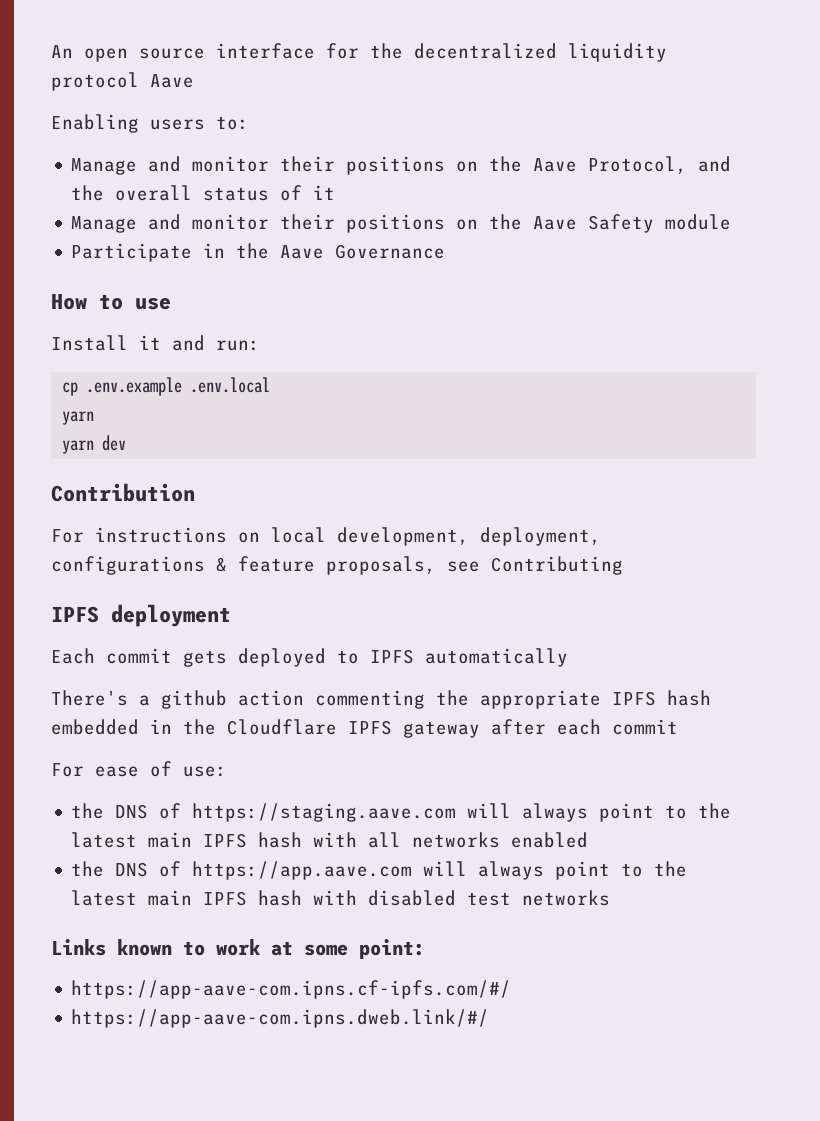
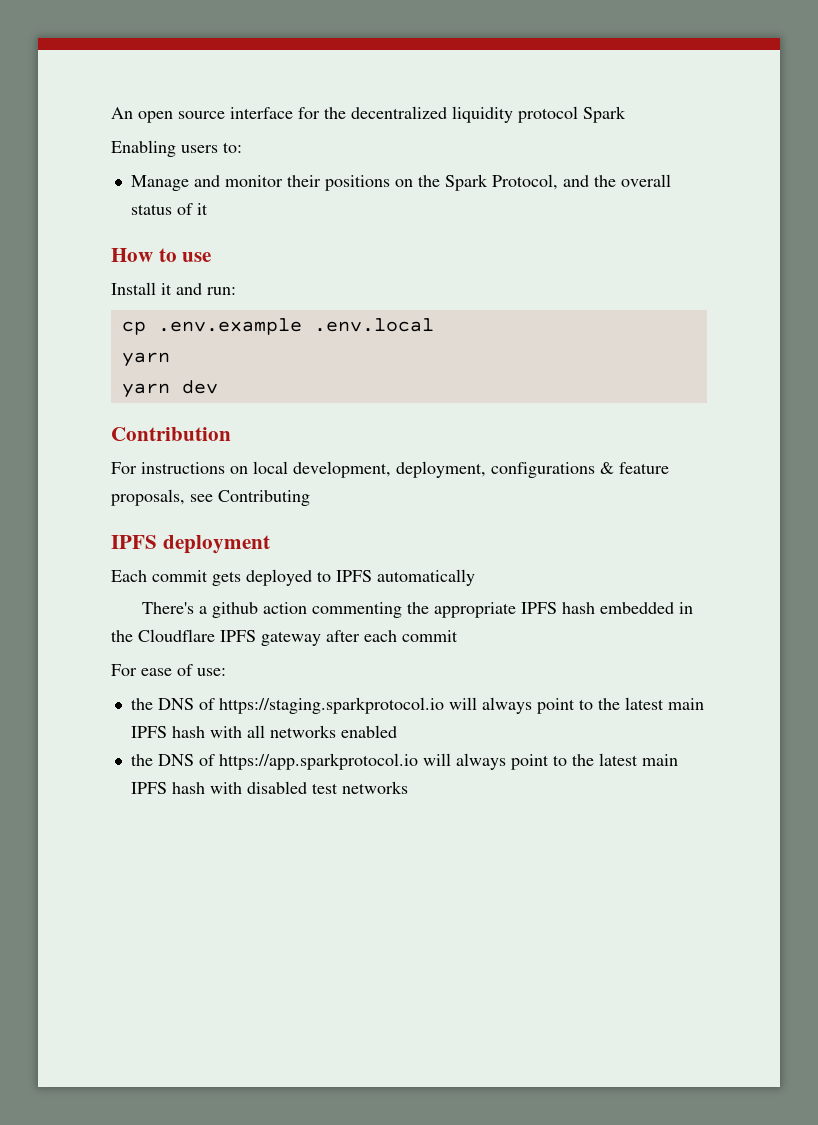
- An open source interface for the decentralized liquidity protocol Aave
+ An open source interface for the decentralized liquidity protocol Spark
- Manage and monitor their positions on the Aave Protocol, and the overall status of it
+ Manage and monitor their positions on the Spark Protocol, and the overall status of it
- Manage and monitor their positions on the Aave Safety module
- Participate in the Aave Governance
- the DNS of https://staging.aave.com will always point to the latest main IPFS hash with all networks enabled
+ the DNS of https://staging.sparkprotocol.io will always point to the latest main IPFS hash with all networks enabled
- the DNS of https://app.aave.com will always point to the latest main IPFS hash with disabled test networks
+ the DNS of https://app.sparkprotocol.io will always point to the latest main IPFS hash with disabled test networks
- Links known to work at some point:
- https://app-aave-com.ipns.cf-ipfs.com/#/
- https://app-aave-com.ipns.dweb.link/#/

